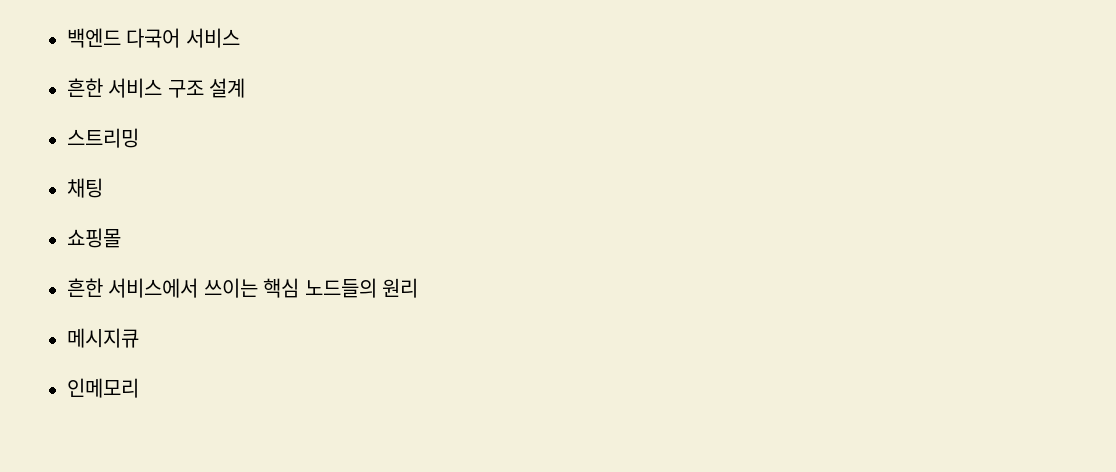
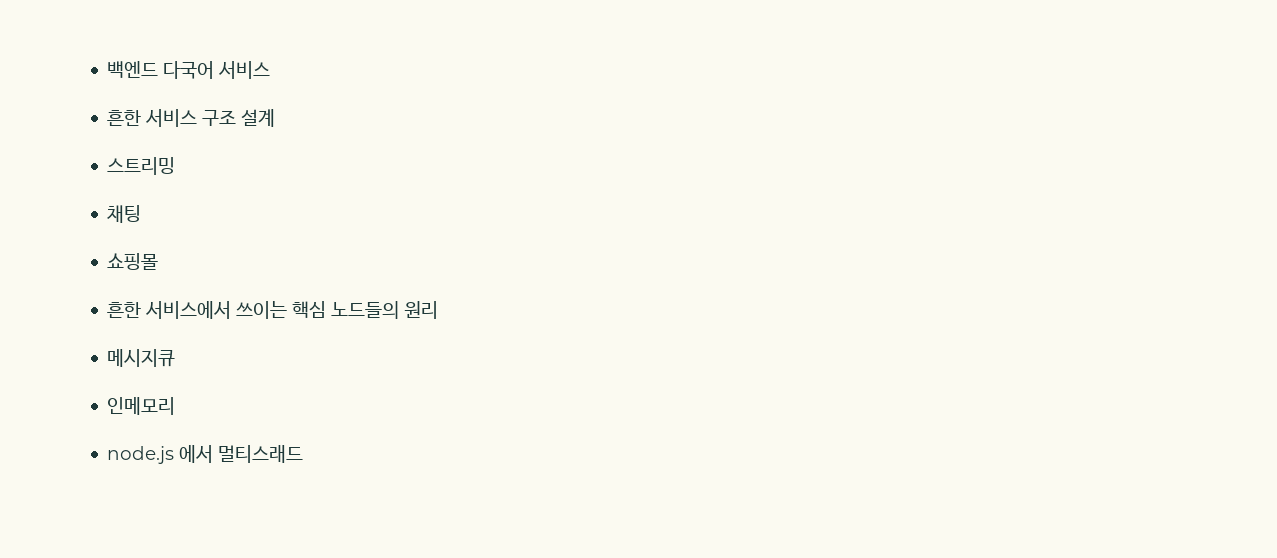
+ node.js 에서 멀티스래드

